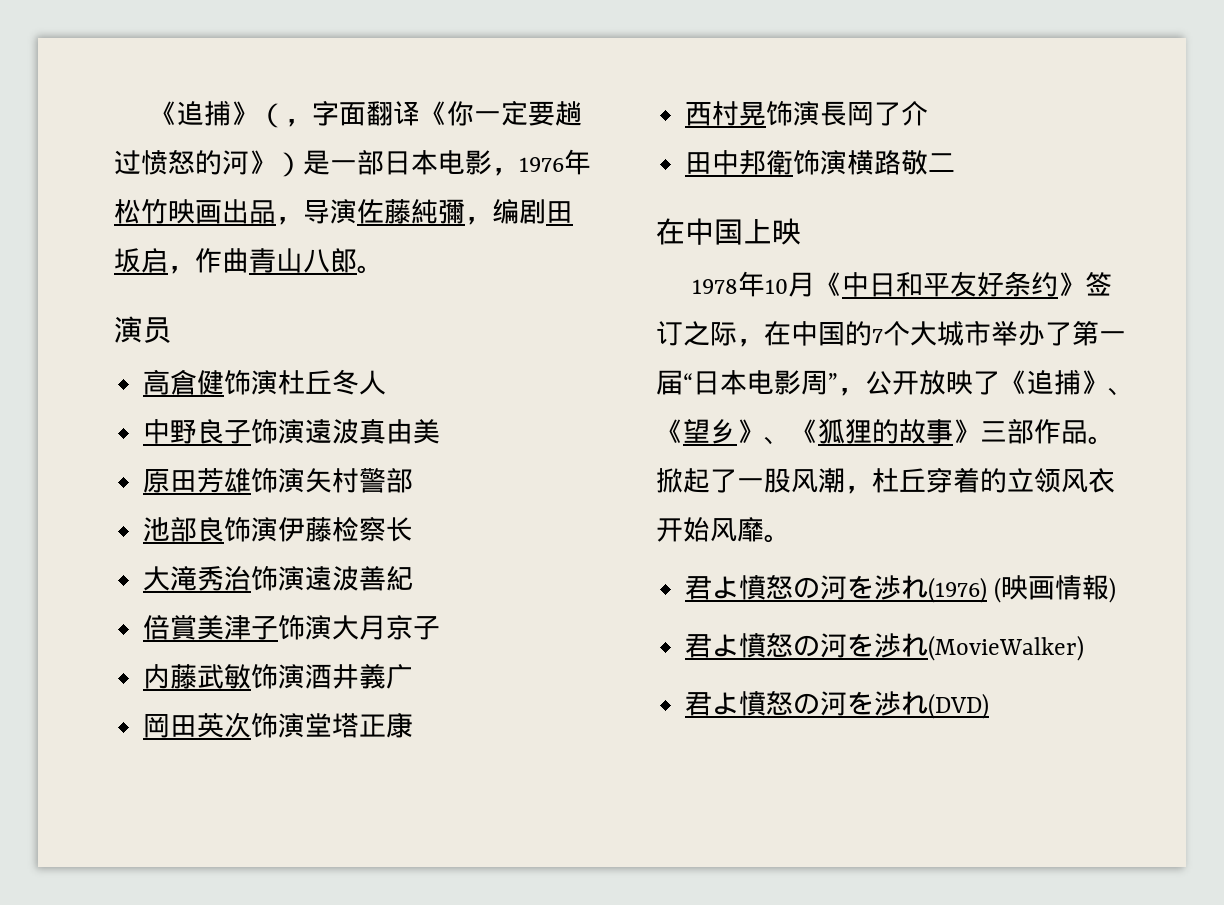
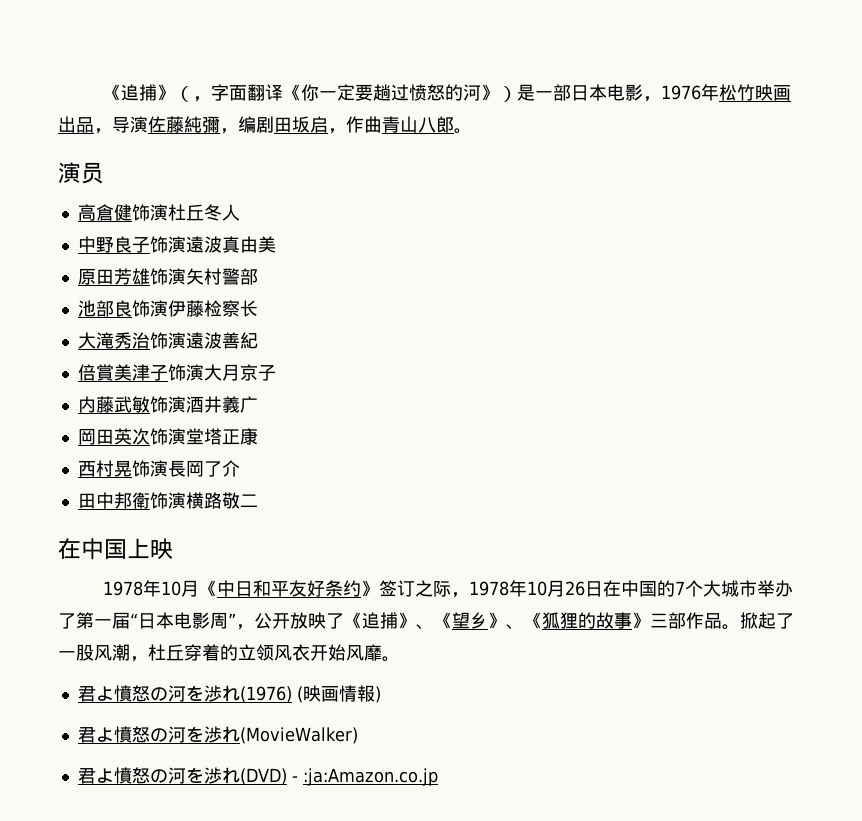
- 1978年10月《中日和平友好条约》签订之际，在中国的7个大城市举办了第一届“日本电影周”，公开放映了《追捕》、《望乡》、《狐狸的故事》三部作品。
+ 1978年10月《中日和平友好条约》签订之际，1978年10月26日在中国的7个大城市举办了第一届“日本电影周”，公开放映了《追捕》、《望乡》、《狐狸的故事》三部作品。
- 君よ憤怒の河を渉れ(DVD)
+ 君よ憤怒の河を渉れ(DVD) - :ja:Amazon.co.jp

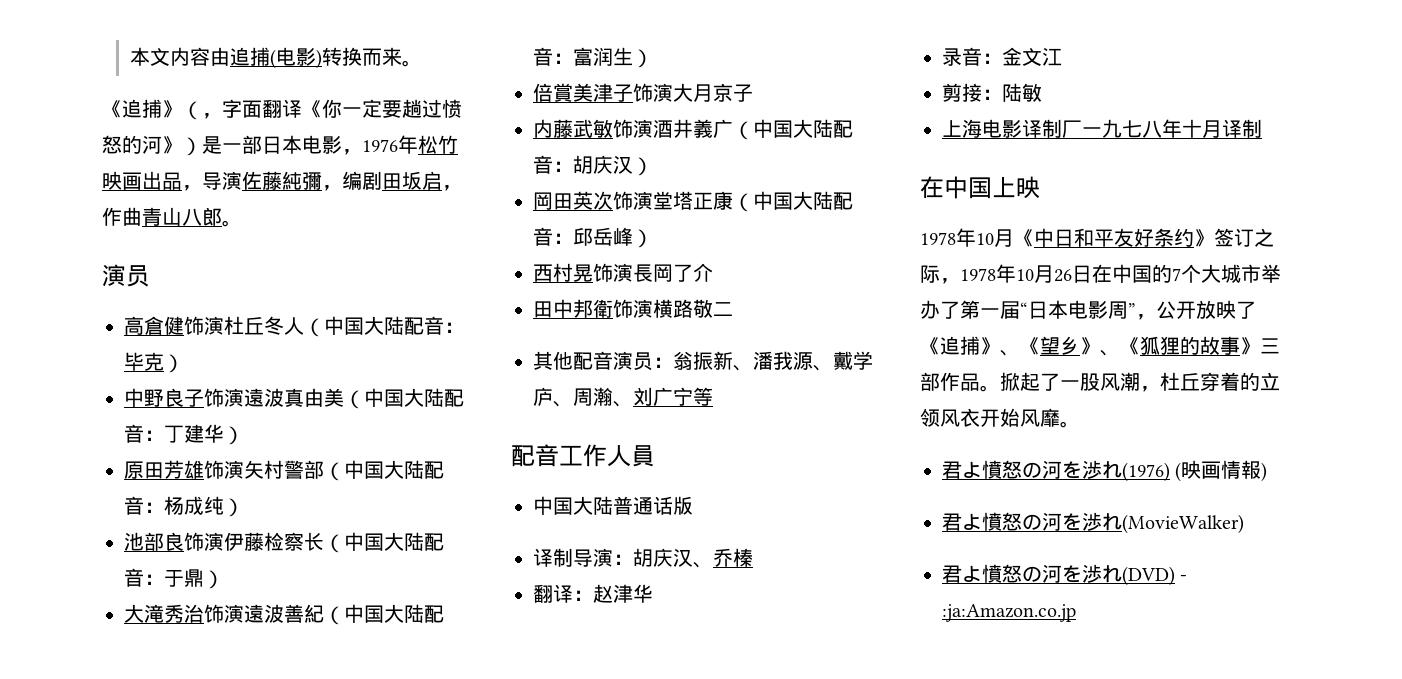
+ 本文内容由追捕(电影)转换而来。
- 高倉健饰演杜丘冬人
+ 高倉健饰演杜丘冬人（中国大陆配音：毕克）
- 中野良子饰演遠波真由美
+ 中野良子饰演遠波真由美（中国大陆配音：丁建华）
- 原田芳雄饰演矢村警部
+ 原田芳雄饰演矢村警部（中国大陆配音：杨成纯）
- 池部良饰演伊藤检察长
+ 池部良饰演伊藤检察长（中国大陆配音：于鼎）
- 大滝秀治饰演遠波善紀
+ 大滝秀治饰演遠波善紀（中国大陆配音：富润生）
- 内藤武敏饰演酒井義广
+ 内藤武敏饰演酒井義广（中国大陆配音：胡庆汉）
- 岡田英次饰演堂塔正康
+ 岡田英次饰演堂塔正康（中国大陆配音：邱岳峰）
+ 其他配音演员：翁振新、潘我源、戴学庐、周瀚、刘广宁等
+ 配音工作人員
+ 中国大陆普通话版
+ 译制导演：胡庆汉、乔榛
+ 翻译：赵津华
+ 录音：金文江
+ 剪接：陆敏
+ 上海电影译制厂一九七八年十月译制

